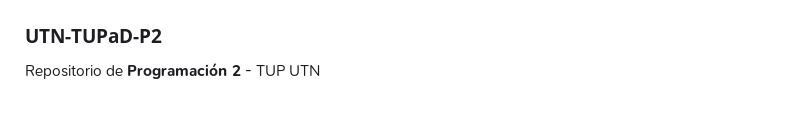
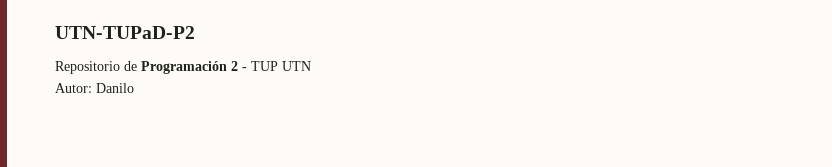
+ Autor: Danilo

